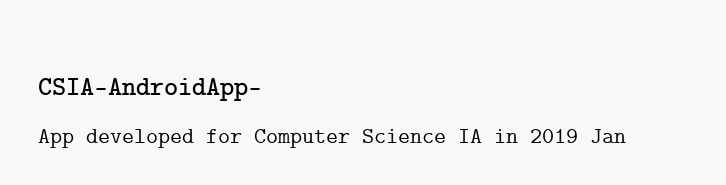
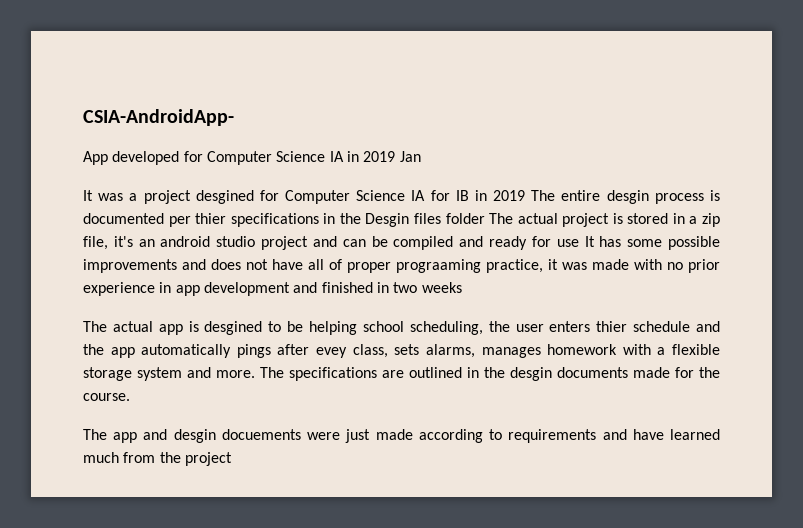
+ It was a project desgined for Computer Science IA for IB in 2019 The entire desgin process is documented per thier specifications in the Desgin files folder The actual project is stored in a zip file, it's an android studio project and can be compiled and ready for use It has some possible improvements and does not have all of proper prograaming practice, it was made with no prior experience in app development and finished in two weeks
+ The actual app is desgined to be helping school scheduling, the user enters thier schedule and the app automatically pings after evey class, sets alarms, manages homework with a flexible storage system and more. The specifications are outlined in the desgin documents made for the course.
+ The app and desgin docuements were just made according to requirements and have learned much from the project

